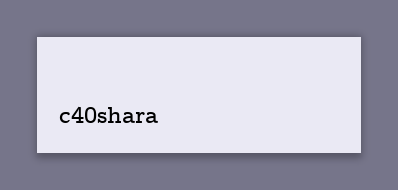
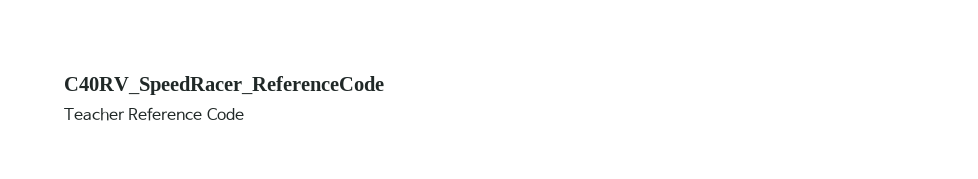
- c40shara
+ C40RV_SpeedRacer_ReferenceCode
+ Teacher Reference Code

